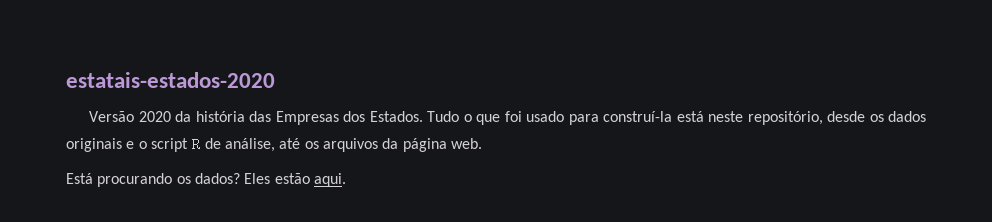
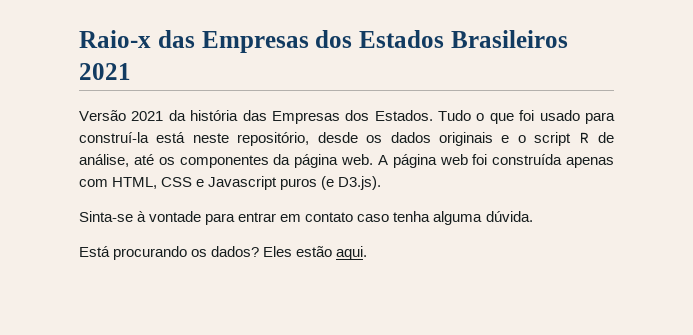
- estatais-estados-2020
+ Raio-x das Empresas dos Estados Brasileiros 2021
- Versão 2020 da história das Empresas dos Estados.
+ Versão 2021 da história das Empresas dos Estados.
- Tudo o que foi usado para construí-la está neste repositório, desde os dados originais e o script R de análise, até os arquivos da página web.
+ Tudo o que foi usado para construí-la está neste repositório, desde os dados originais e o script R de análise, até os componentes da página web. A página web foi construída apenas com HTML, CSS e Javascript puros (e D3.js).
+ Sinta-se à vontade para entrar em contato caso tenha alguma dúvida.

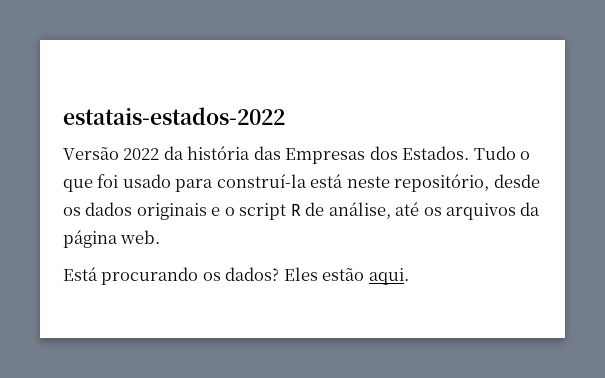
- Raio-x das Empresas dos Estados Brasileiros 2021
+ estatais-estados-2022
- Versão 2021 da história das Empresas dos Estados.
+ Versão 2022 da história das Empresas dos Estados.
- Tudo o que foi usado para construí-la está neste repositório, desde os dados originais e o script R de análise, até os componentes da página web. A página web foi construída apenas com HTML, CSS e Javascript puros (e D3.js).
- Sinta-se à vontade para entrar em contato caso tenha alguma dúvida.
+ Tudo o que foi usado para construí-la está neste repositório, desde os dados originais e o script R de análise, até os arquivos da página web.

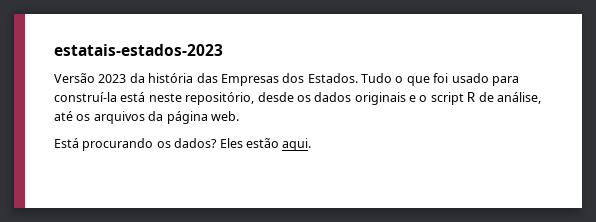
- estatais-estados-2022
+ estatais-estados-2023
- Versão 2022 da história das Empresas dos Estados.
+ Versão 2023 da história das Empresas dos Estados.

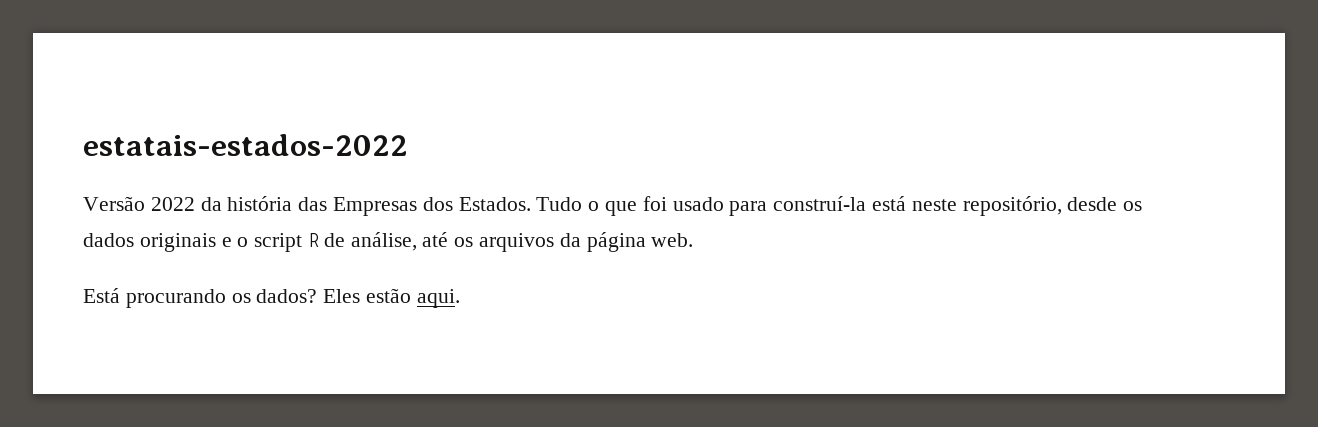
- estatais-estados-2023
+ estatais-estados-2022
- Versão 2023 da história das Empresas dos Estados.
+ Versão 2022 da história das Empresas dos Estados.

